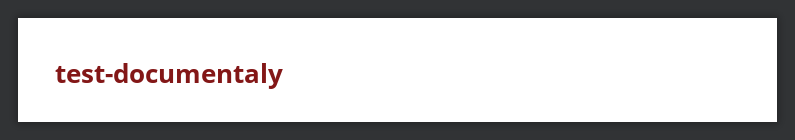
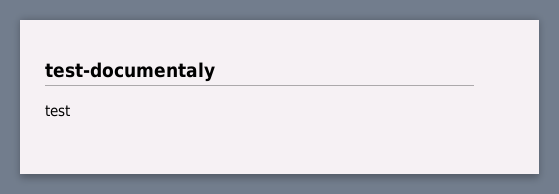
+ test

